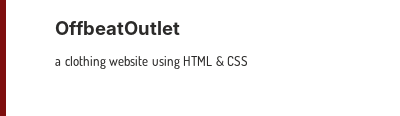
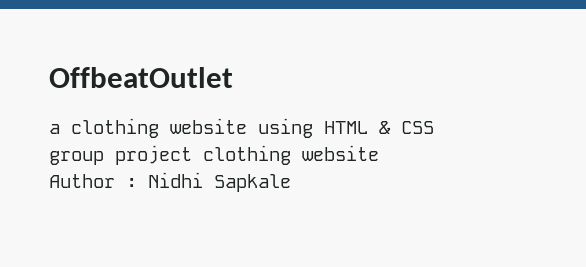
+ group project clothing website
+ Author : Nidhi Sapkale

